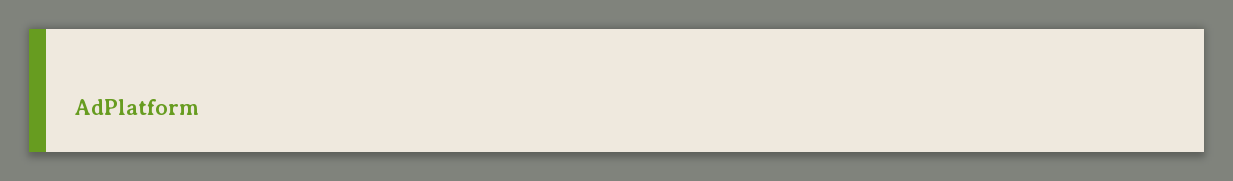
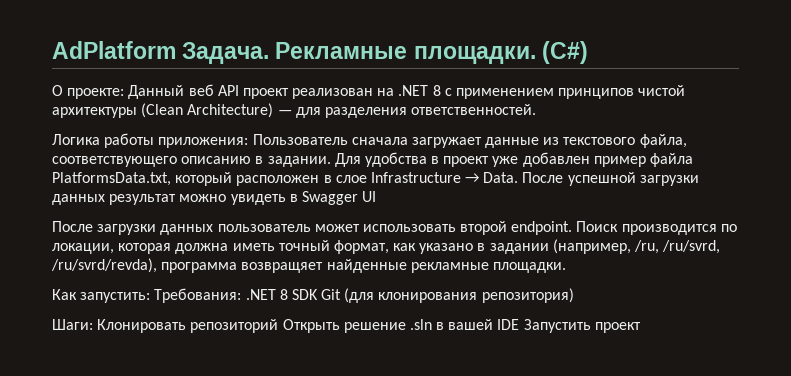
- AdPlatform
+ AdPlatform Задача. Рекламные площадки. (C#)
+ О проекте: Данный веб API проект реализован на .NET 8 с применением принципов чистой архитектуры (Clean Architecture) — для разделения ответственностей.
+ Логика работы приложения: Пользователь сначала загружает данные из текстового файла, соответствующего описанию в задании. Для удобства в проект уже добавлен пример файла PlatformsData.txt, который расположен в слое Infrastructure → Data. После успешной загрузки данных результат можно увидеть в Swagger UI
+ После загрузки данных пользователь может использовать второй endpoint. Поиск производится по локации, которая должна иметь точный формат, как указано в задании (например, /ru, /ru/svrd, /ru/svrd/revda), программа возвращяет найденные рекламные площадки.
+ Как запустить: Требования: .NET 8 SDK Git (для клонирования репозитория)
+ Шаги: Клонировать репозиторий Открыть решение .sln в вашей IDE Запустить проект

